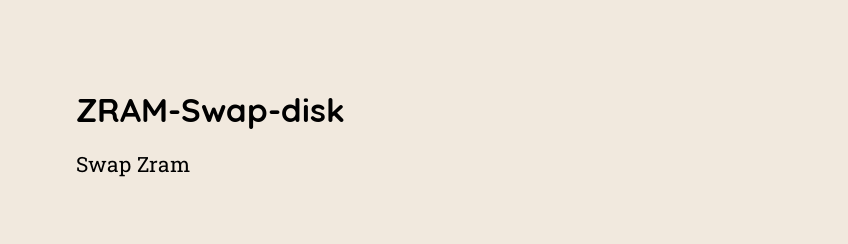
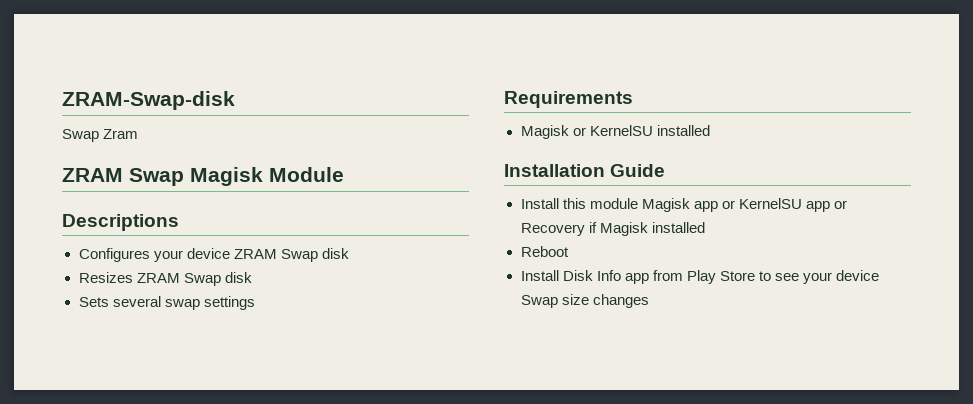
+ ZRAM Swap Magisk Module
+ Descriptions
+ Configures your device ZRAM Swap disk
+ Resizes ZRAM Swap disk
+ Sets several swap settings
+ Requirements
+ Magisk or KernelSU installed
+ Installation Guide
+ Install this module Magisk app or KernelSU app or Recovery if Magisk installed
+ Reboot
+ Install Disk Info app from Play Store to see your device Swap size changes

